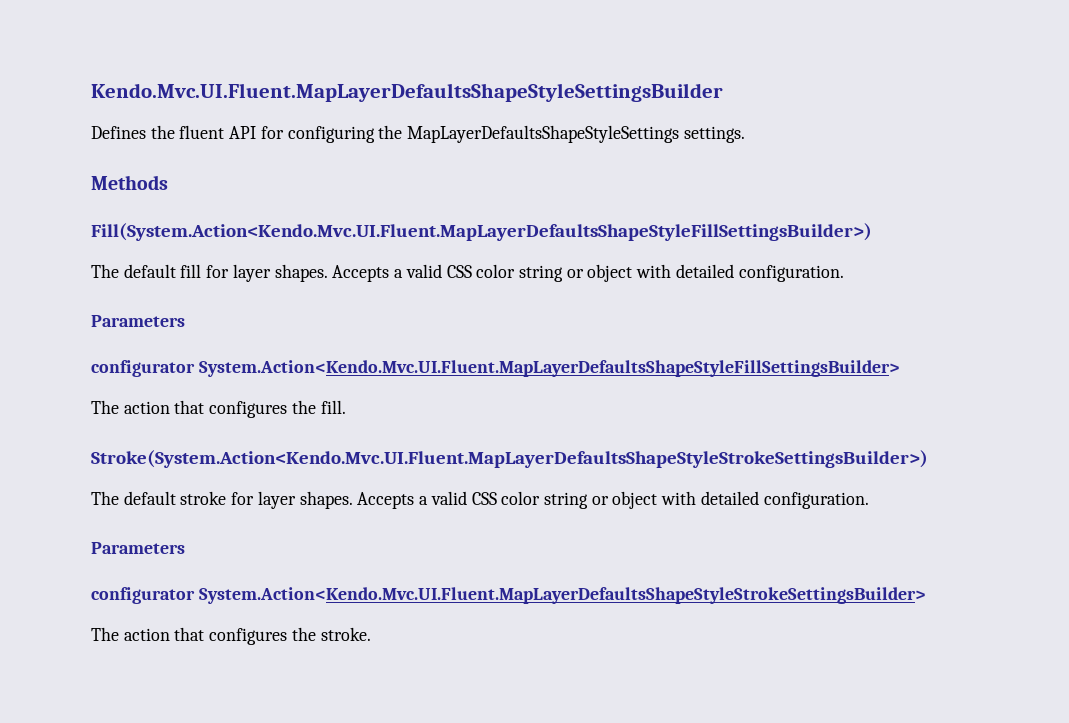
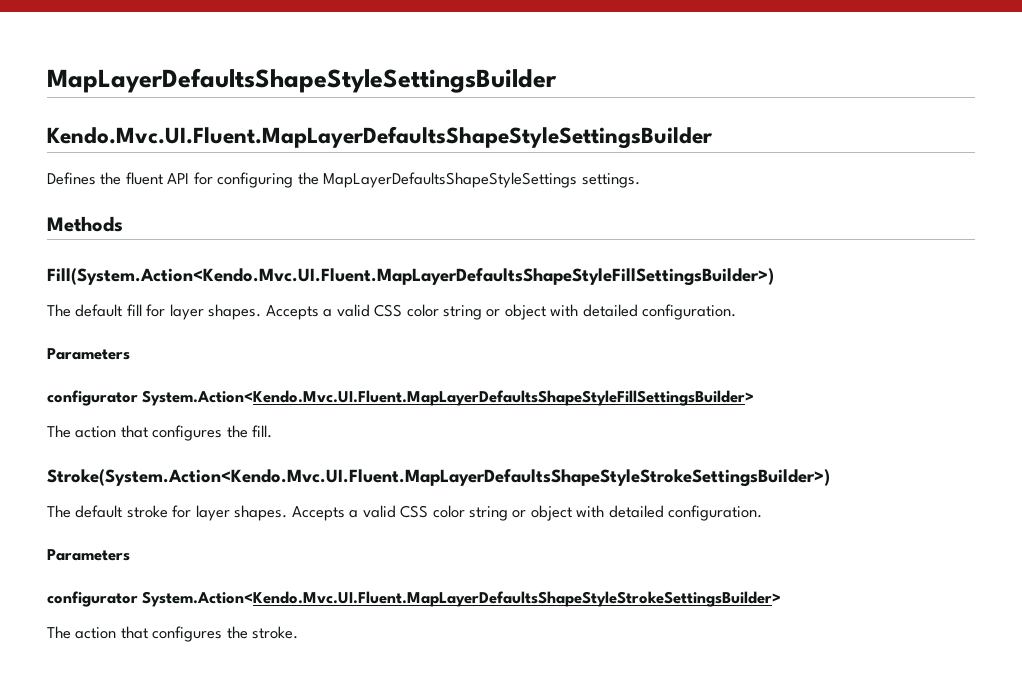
+ MapLayerDefaultsShapeStyleSettingsBuilder

